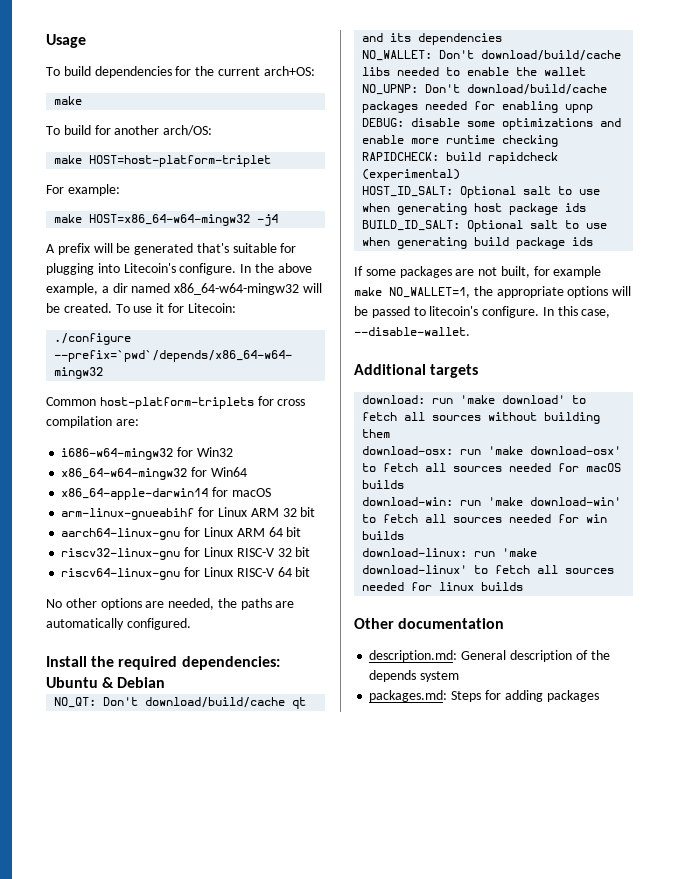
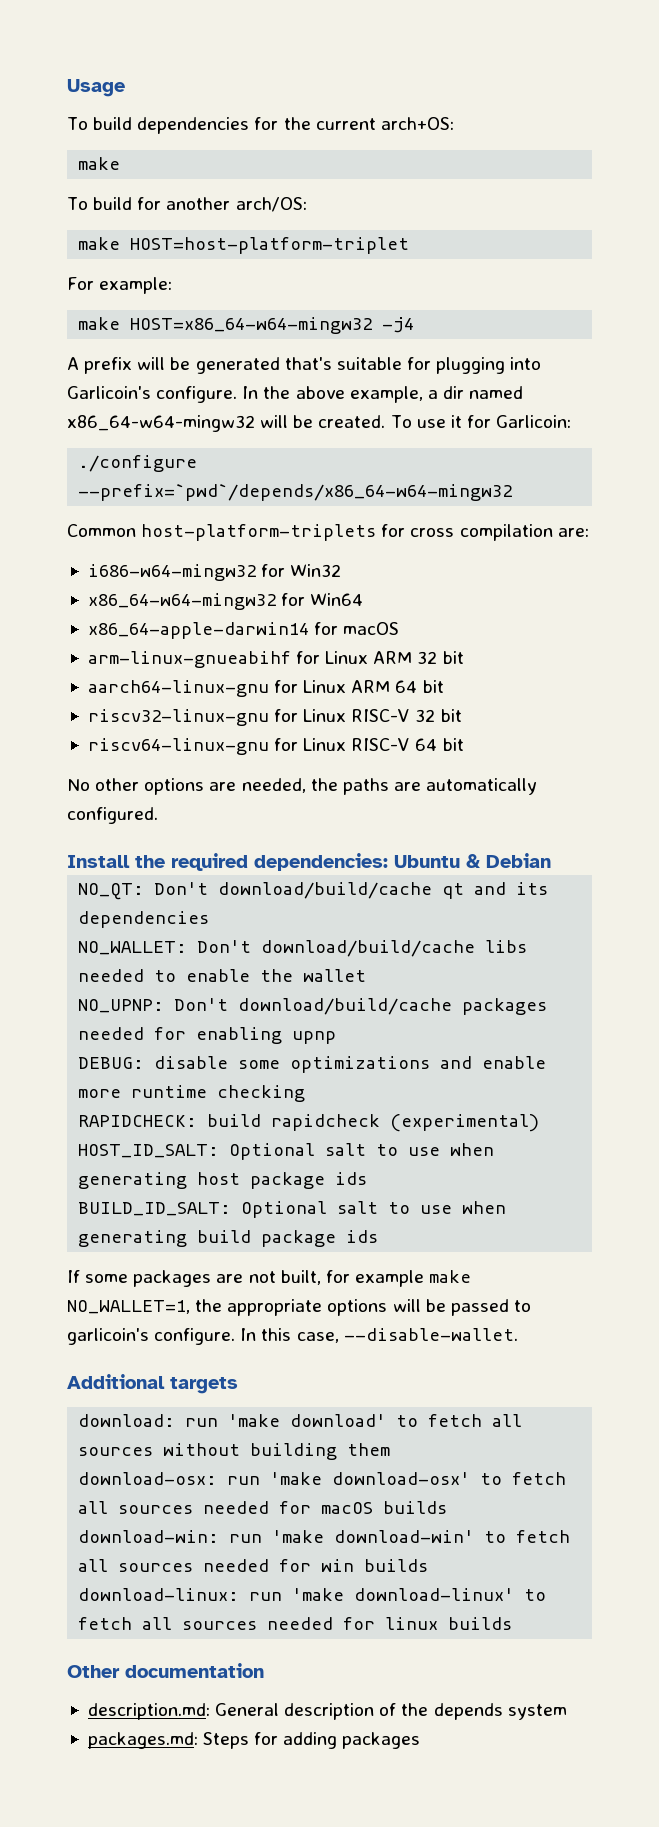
- A prefix will be generated that's suitable for plugging into Litecoin's configure.
+ A prefix will be generated that's suitable for plugging into Garlicoin's configure.
- To use it for Litecoin:
+ To use it for Garlicoin:
- If some packages are not built, for example make NO_WALLET=1, the appropriate options will be passed to litecoin's configure.
+ If some packages are not built, for example make NO_WALLET=1, the appropriate options will be passed to garlicoin's configure.

